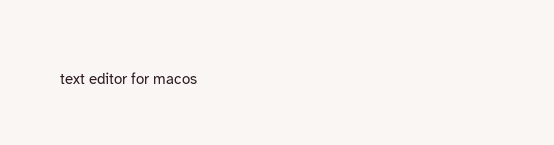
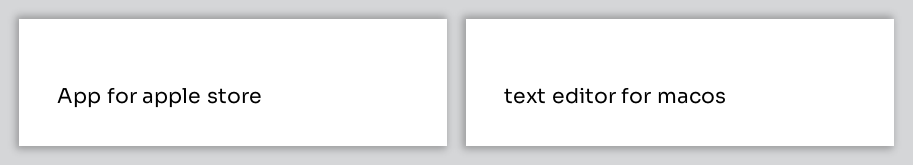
+ App for apple store

